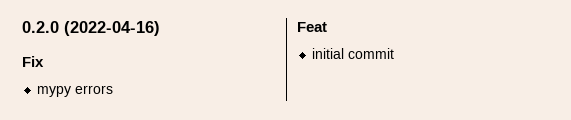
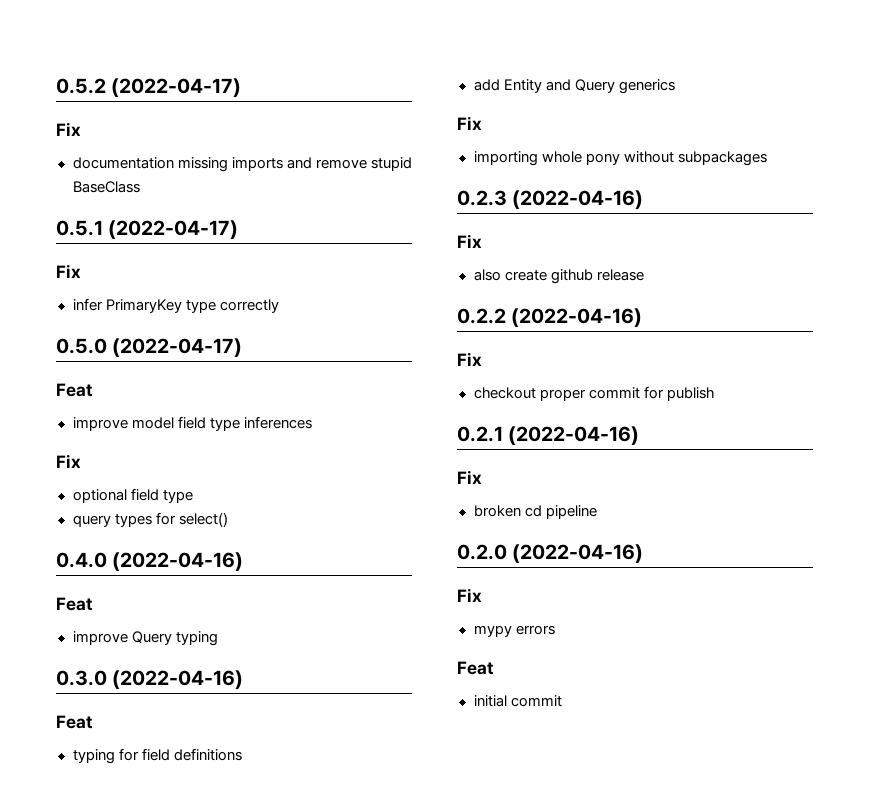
+ 0.5.2 (2022-04-17)
+ Fix
+ documentation missing imports and remove stupid BaseClass
+ 0.5.1 (2022-04-17)
+ Fix
+ infer PrimaryKey type correctly
+ 0.5.0 (2022-04-17)
+ Feat
+ improve model field type inferences
+ Fix
+ optional field type
+ query types for select()
+ 0.4.0 (2022-04-16)
+ Feat
+ improve Query typing
+ 0.3.0 (2022-04-16)
+ Feat
+ typing for field definitions
+ add Entity and Query generics
+ Fix
+ importing whole pony without subpackages
+ 0.2.3 (2022-04-16)
+ Fix
+ also create github release
+ 0.2.2 (2022-04-16)
+ Fix
+ checkout proper commit for publish
+ 0.2.1 (2022-04-16)
+ Fix
+ broken cd pipeline

